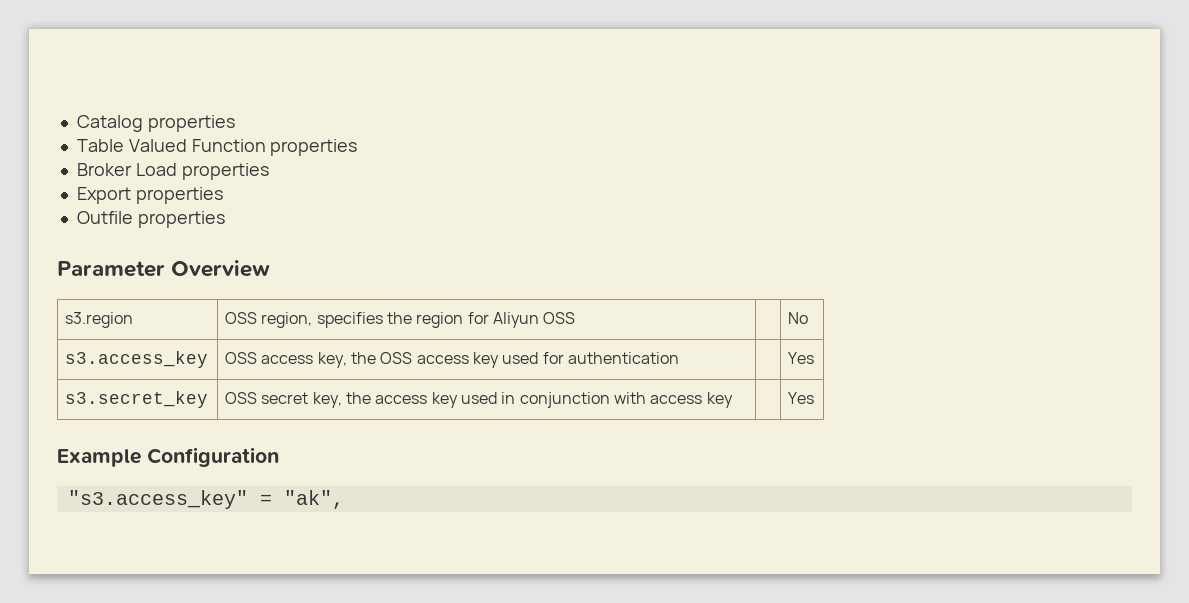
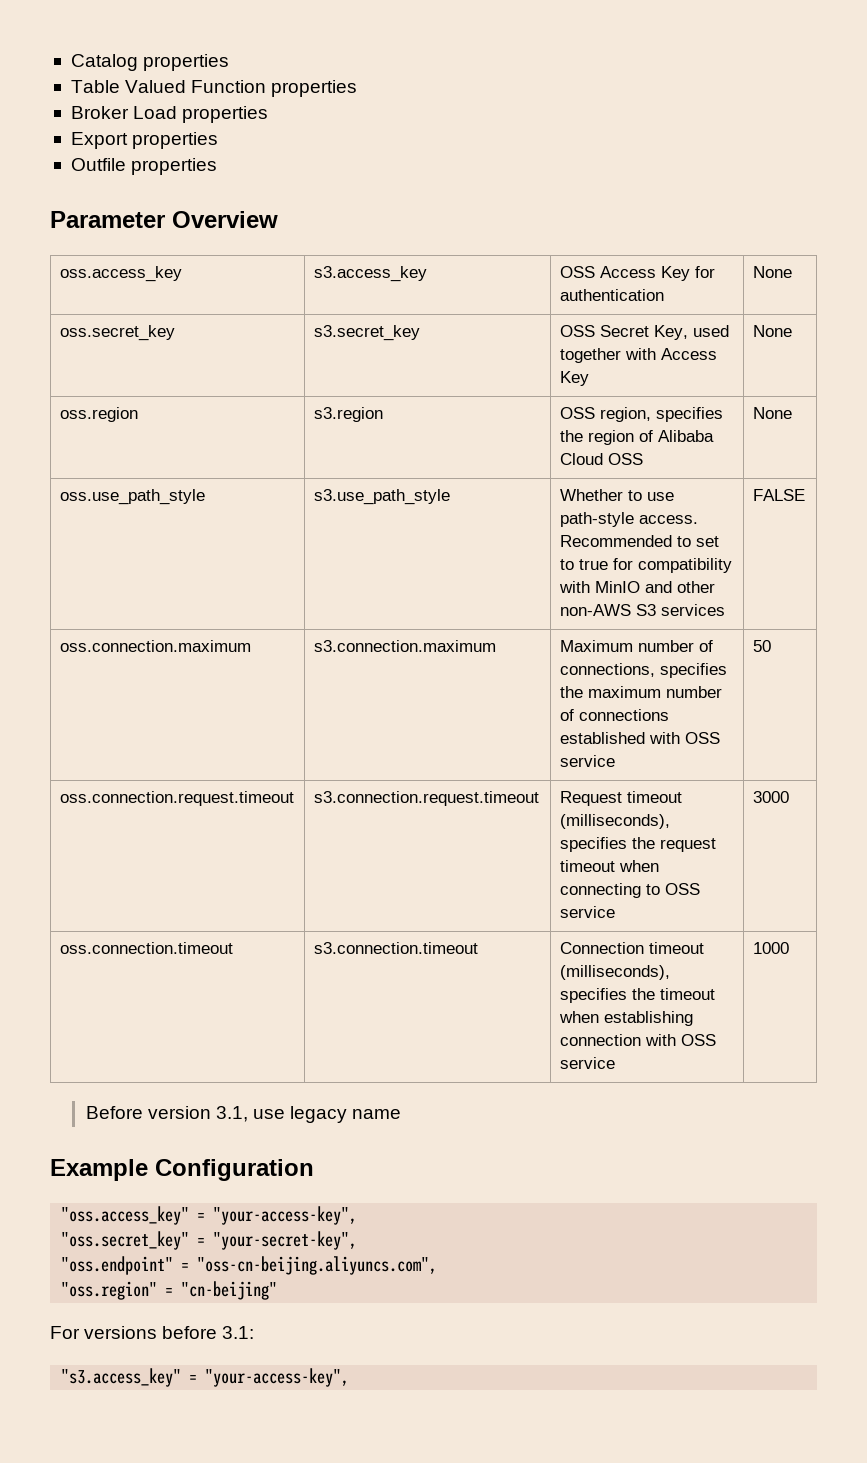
- s3.region | OSS region, specifies the region for Aliyun OSS | | No
- s3.access_key | OSS access key, the OSS access key used for authentication | | Yes
- s3.secret_key | OSS secret key, the access key used in conjunction with access key | | Yes
+ oss.access_key | s3.access_key | OSS Access Key for authentication | None
+ oss.secret_key | s3.secret_key | OSS Secret Key, used together with Access Key | None
+ oss.region | s3.region | OSS region, specifies the region of Alibaba Cloud OSS | None
+ oss.use_path_style | s3.use_path_style | Whether to use path-style access. Recommended to set to true for compatibility with MinIO and other non-AWS S3 services | FALSE
+ oss.connection.maximum | s3.connection.maximum | Maximum number of connections, specifies the maximum number of connections established with OSS service | 50
+ oss.connection.request.timeout | s3.connection.request.timeout | Request timeout (milliseconds), specifies the request timeout when connecting to OSS service | 3000
+ oss.connection.timeout | s3.connection.timeout | Connection timeout (milliseconds), specifies the timeout when establishing connection with OSS service | 1000
+ Before version 3.1, use legacy name
  Example Configuration
+ "oss.access_key" = "your-access-key",
+ "oss.secret_key" = "your-secret-key",
+ "oss.endpoint" = "oss-cn-beijing.aliyuncs.com",
+ "oss.region" = "cn-beijing"
+ For versions before 3.1:
- "s3.access_key" = "ak",
+ "s3.access_key" = "your-access-key",

